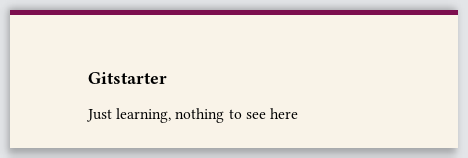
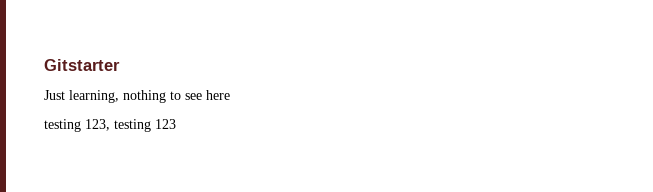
+ testing 123, testing 123

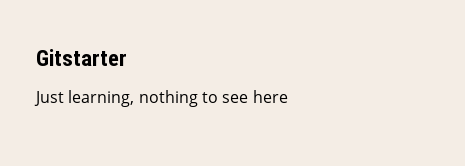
- testing 123, testing 123

